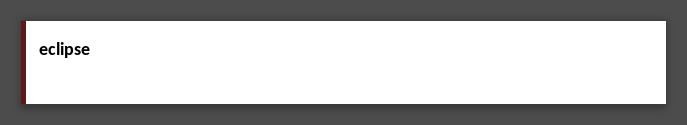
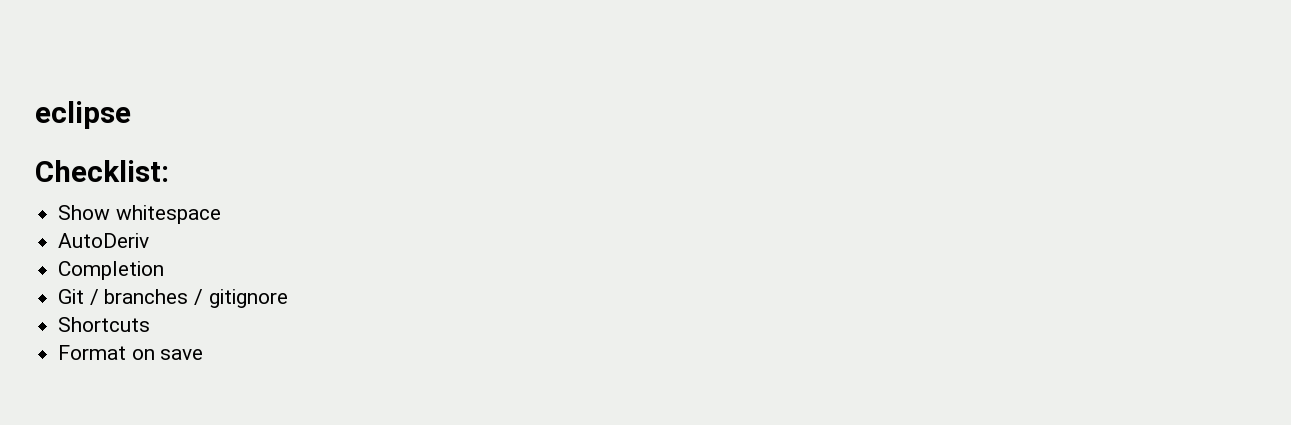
+ Checklist:
+ Show whitespace
+ AutoDeriv
+ Completion
+ Git / branches / gitignore
+ Shortcuts
+ Format on save

